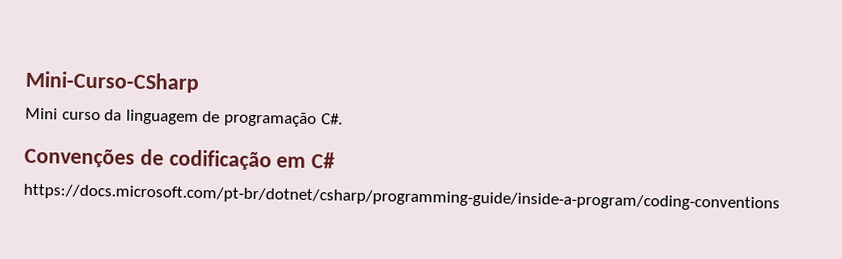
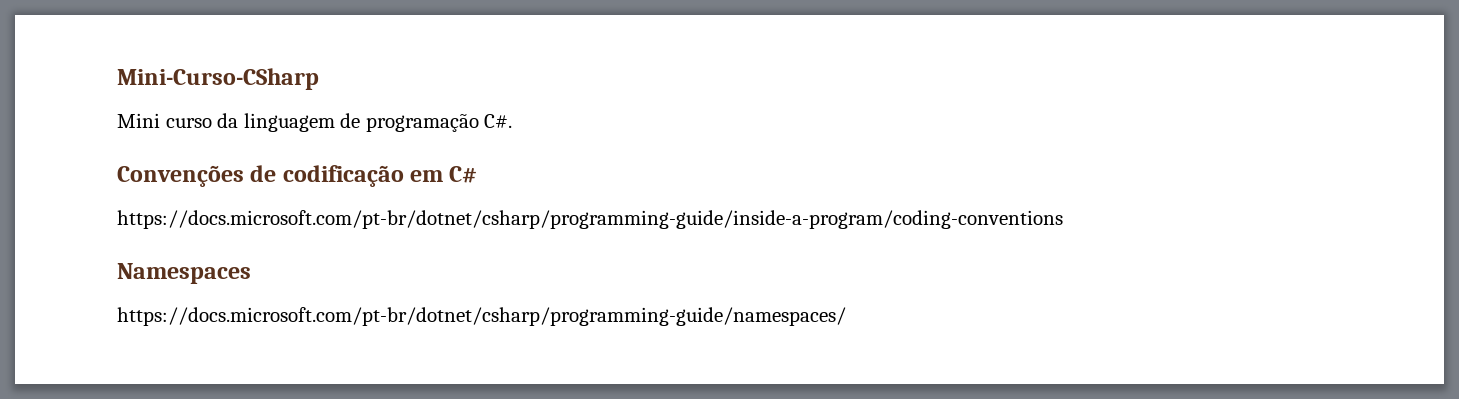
+ Namespaces
+ https://docs.microsoft.com/pt-br/dotnet/csharp/programming-guide/namespaces/

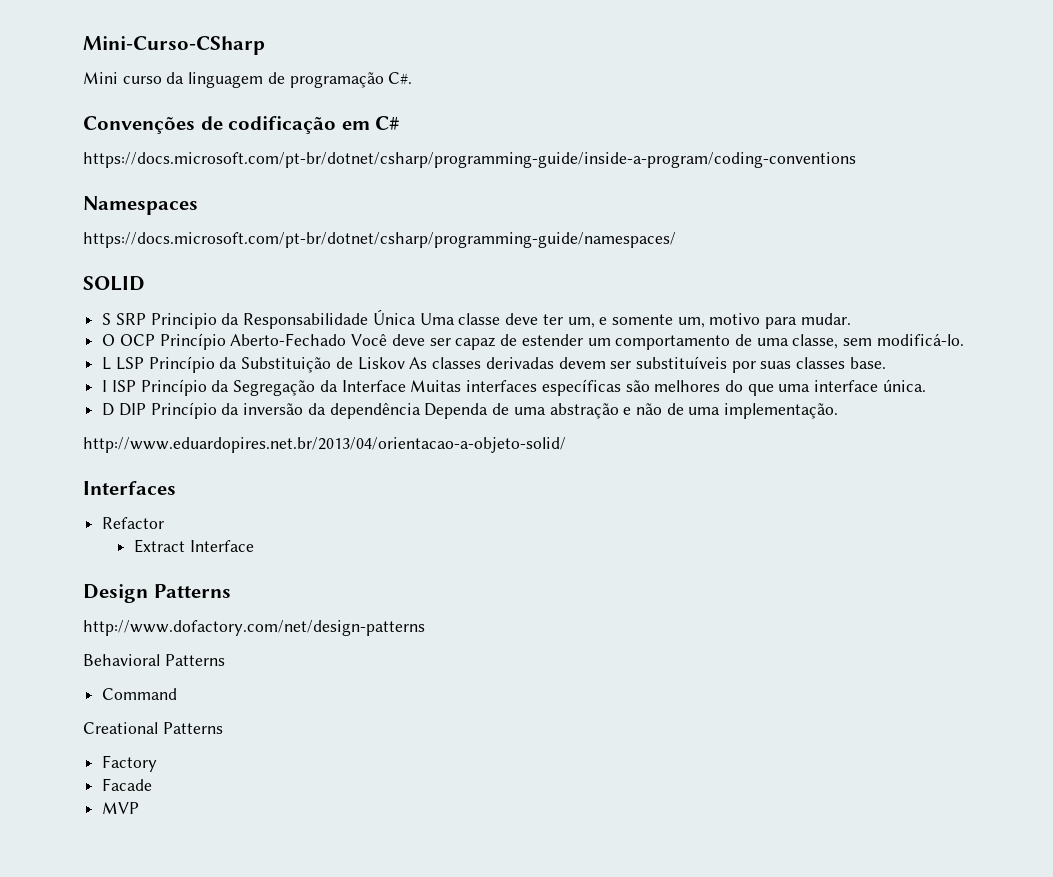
+ SOLID
+ S SRP Principio da Responsabilidade Única Uma classe deve ter um, e somente um, motivo para mudar.
+ O OCP Princípio Aberto-Fechado Você deve ser capaz de estender um comportamento de uma classe, sem modificá-lo.
+ L LSP Princípio da Substituição de Liskov As classes derivadas devem ser substituíveis por suas classes base.
+ I ISP Princípio da Segregação da Interface Muitas interfaces específicas são melhores do que uma interface única.
+ D DIP Princípio da inversão da dependência Dependa de uma abstração e não de uma implementação.
+ http://www.eduardopires.net.br/2013/04/orientacao-a-objeto-solid/
+ Interfaces
+ Refactor
+ Extract Interface
+ Design Patterns
+ http://www.dofactory.com/net/design-patterns
+ Behavioral Patterns
+ Command
+ Creational Patterns
+ Factory
+ Facade
+ MVP

